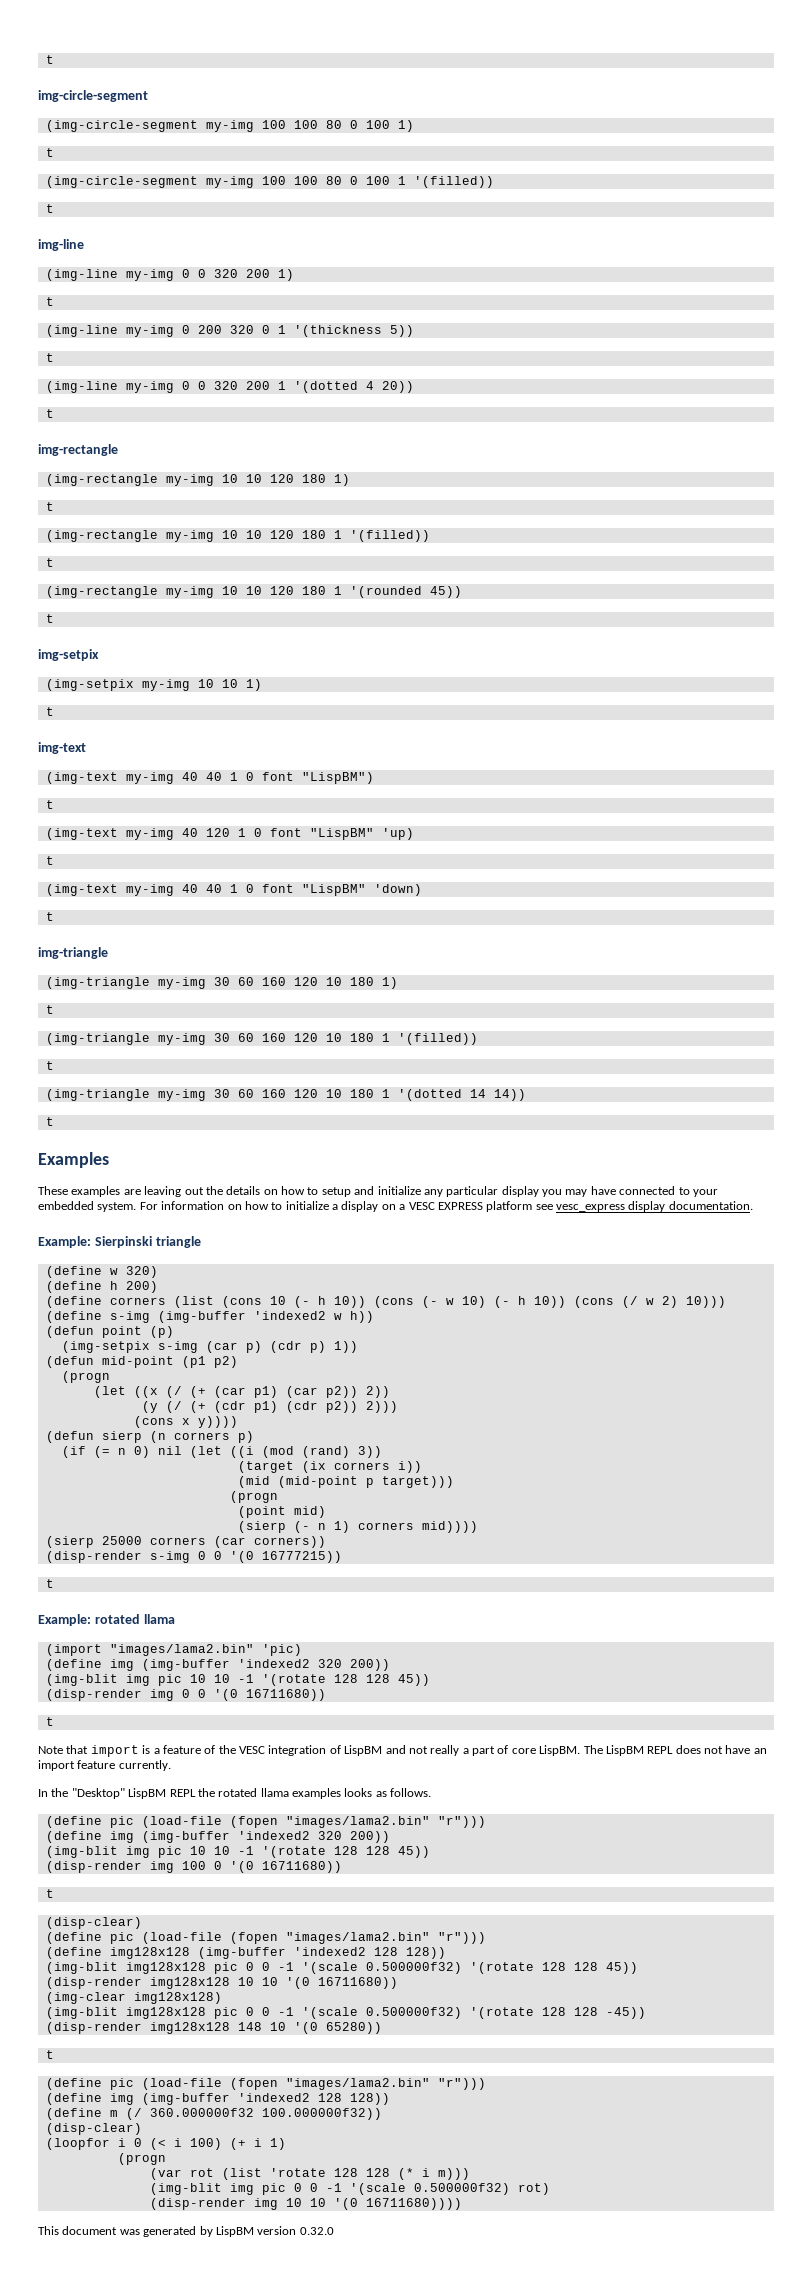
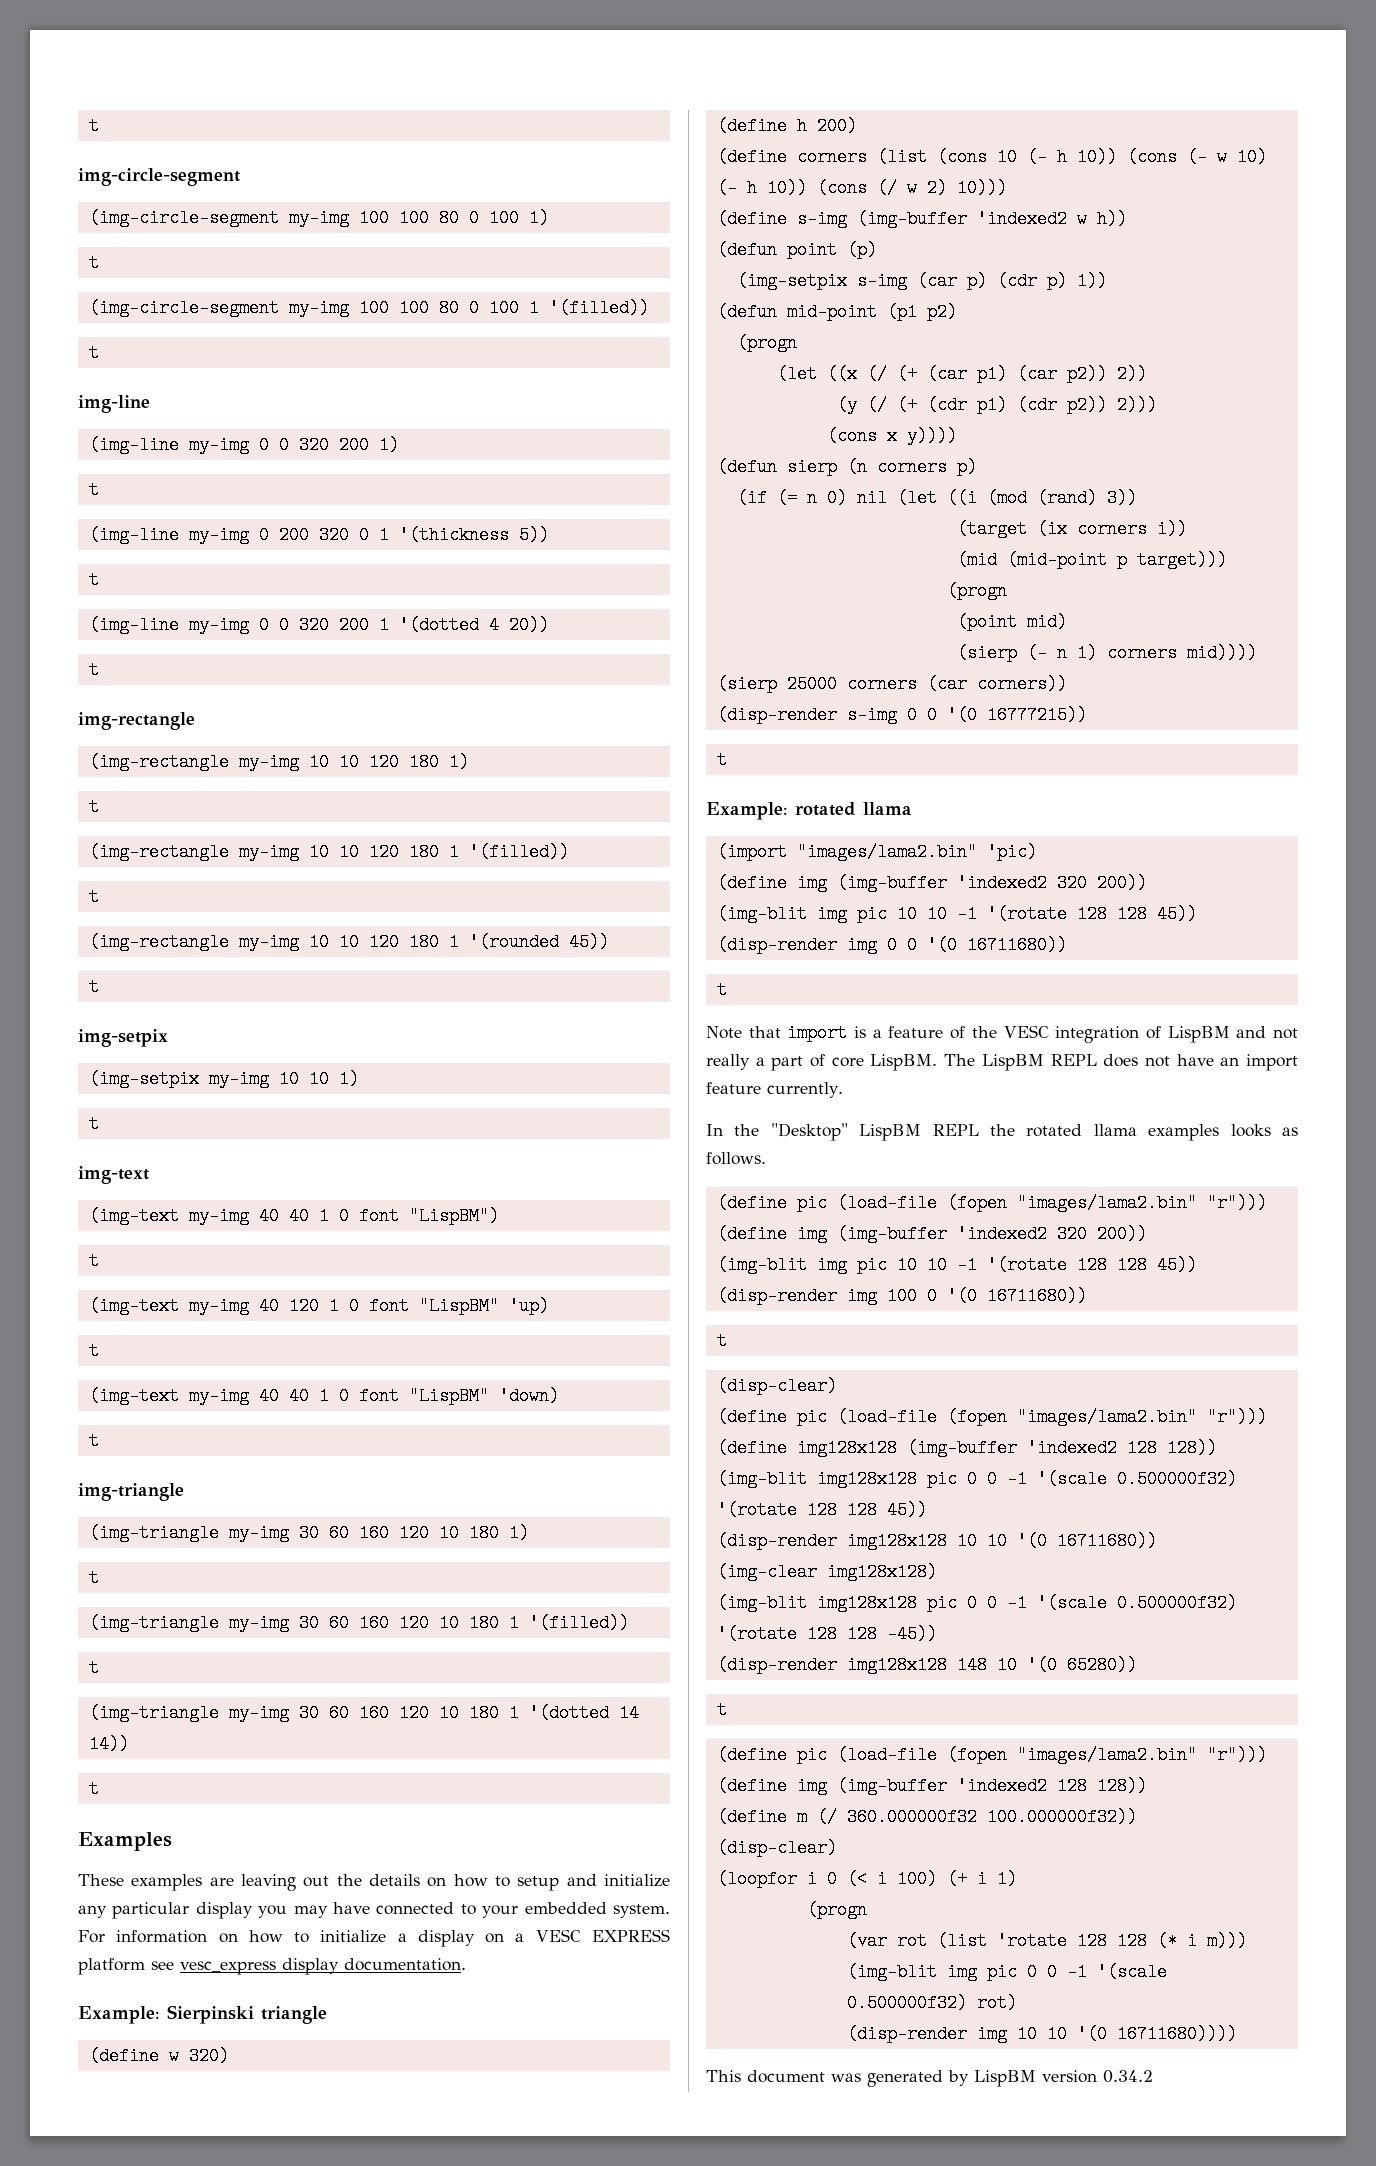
- This document was generated by LispBM version 0.32.0
+ This document was generated by LispBM version 0.34.2

